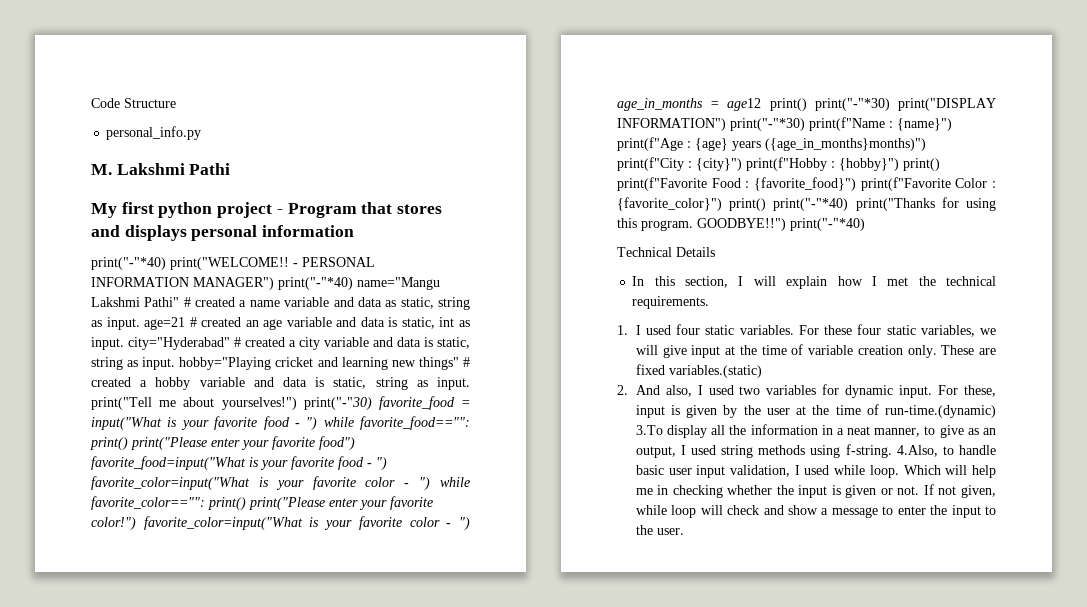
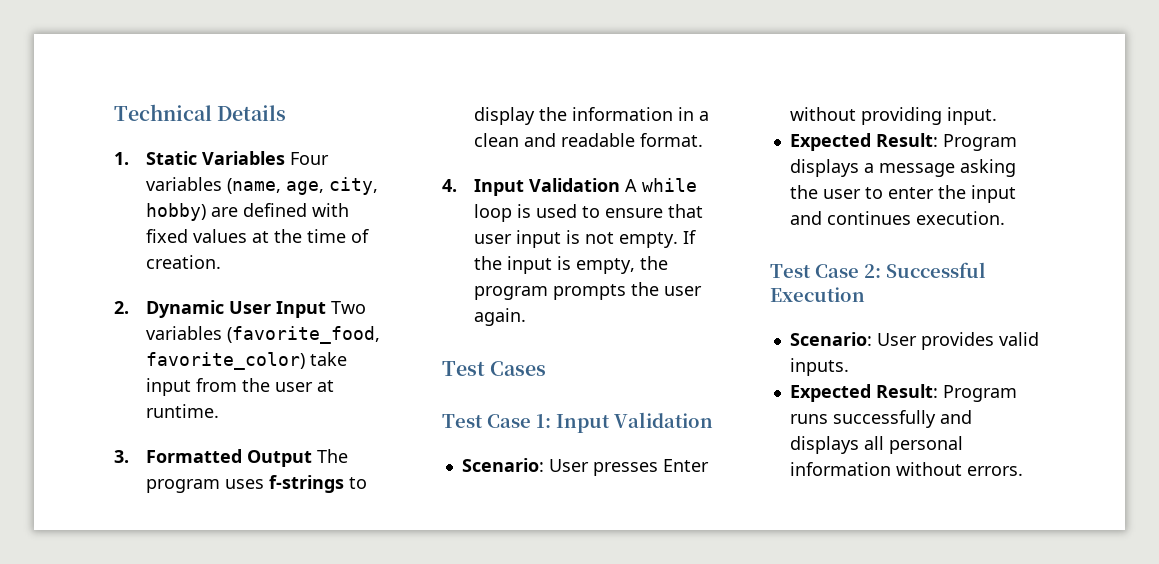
- Code Structure
- personal_info.py
- M. Lakshmi Pathi
- My first python project - Program that stores and displays personal information
- print("-"*40) print("WELCOME!! - PERSONAL INFORMATION MANAGER") print("-"*40) name="Mangu Lakshmi Pathi" # created a name variable and data as static, string as input. age=21 # created an age variable and data is static, int as input. city="Hyderabad" # created a city variable and data is static, string as input. hobby="Playing cricket and learning new things" # created a hobby variable and data is static, string as input. print("Tell me about yourselves!") print("-"30) favorite_food = input("What is your favorite food - ") while favorite_food=="": print() print("Please enter your favorite food") favorite_food=input("What is your favorite food - ") favorite_color=input("What is your favorite color - ") while favorite_color=="": print() print("Please enter your favorite color!") favorite_color=input("What is your favorite color - ") age_in_months = age12 print() print("-"*30) print("DISPLAY INFORMATION") print("-"*30) print(f"Name : {name}") print(f"Age : {age} years ({age_in_months}months)") print(f"City : {city}") print(f"Hobby : {hobby}") print() print(f"Favorite Food : {favorite_food}") print(f"Favorite Color : {favorite_color}") print() print("-"*40) print("Thanks for using this program. GOODBYE!!") print("-"*40)
  Technical Details
- In this section, I will explain how I met the technical requirements.
- 1. I used four static variables. For these four static variables, we will give input at the time of variable creation only. These are fixed variables.(static)
- 2. And also, I used two variables for dynamic input. For these, input is given by the user at the time of run-time.(dynamic) 3.To display all the information in a neat manner, to give as an output, I used string methods using f-string. 4.Also, to handle basic user input validation, I used while loop. Which will help me in checking whether the input is given or not. If not given, while loop will check and show a message to enter the input to the user.
+ 1. Static Variables Four variables (name, age, city, hobby) are defined with fixed values at the time of creation.
+ 2. Dynamic User Input Two variables (favorite_food, favorite_color) take input from the user at runtime.
+ 3. Formatted Output The program uses f-strings to display the information in a clean and readable format.
+ 4. Input Validation A while loop is used to ensure that user input is not empty. If the input is empty, the program prompts the user again.
+ Test Cases
+ Test Case 1: Input Validation
+ Scenario: User presses Enter without providing input.
+ Expected Result: Program displays a message asking the user to enter the input and continues execution.
+ Test Case 2: Successful Execution
+ Scenario: User provides valid inputs.
+ Expected Result: Program runs successfully and displays all personal information without errors.

